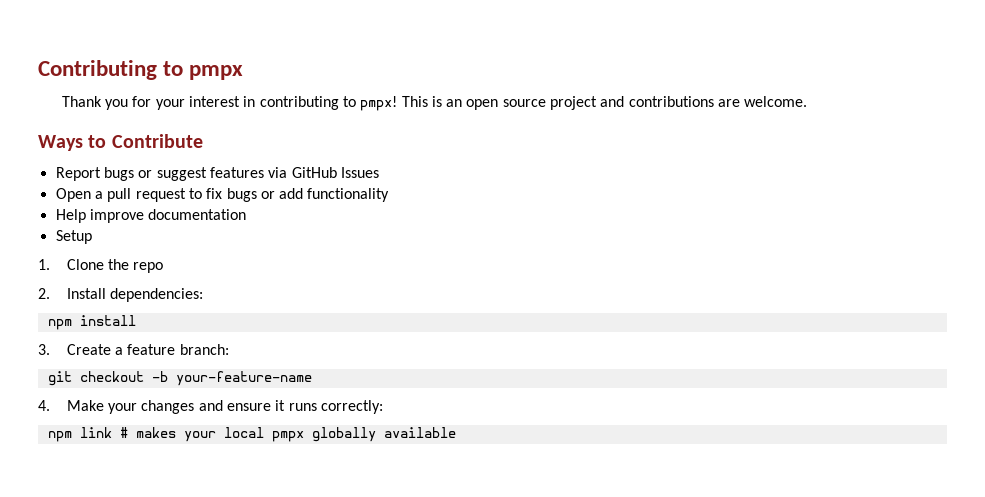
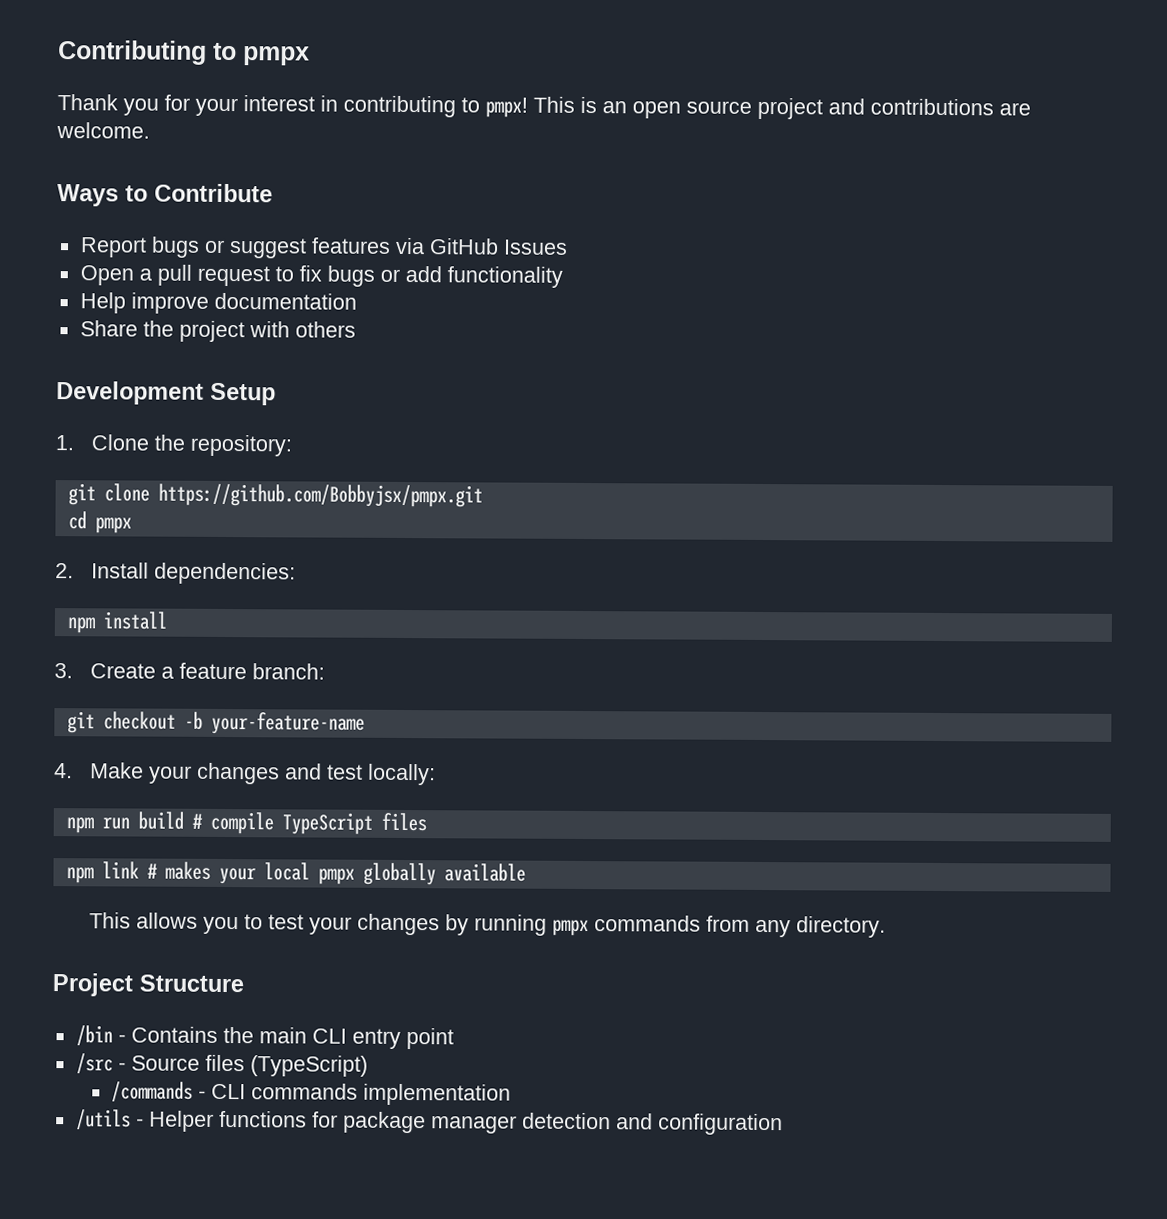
- Setup
- 1. Clone the repo
+ Share the project with others
+ Development Setup
+ 1. Clone the repository:
+ git clone https://github.com/Bobbyjsx/pmpx.git
+ cd pmpx
- 4. Make your changes and ensure it runs correctly:
+ 4. Make your changes and test locally:
+ npm run build # compile TypeScript files
+ This allows you to test your changes by running pmpx commands from any directory.
+ Project Structure
+ /bin - Contains the main CLI entry point
+ /src - Source files (TypeScript)
+ /commands - CLI commands implementation
+ /utils - Helper functions for package manager detection and configuration

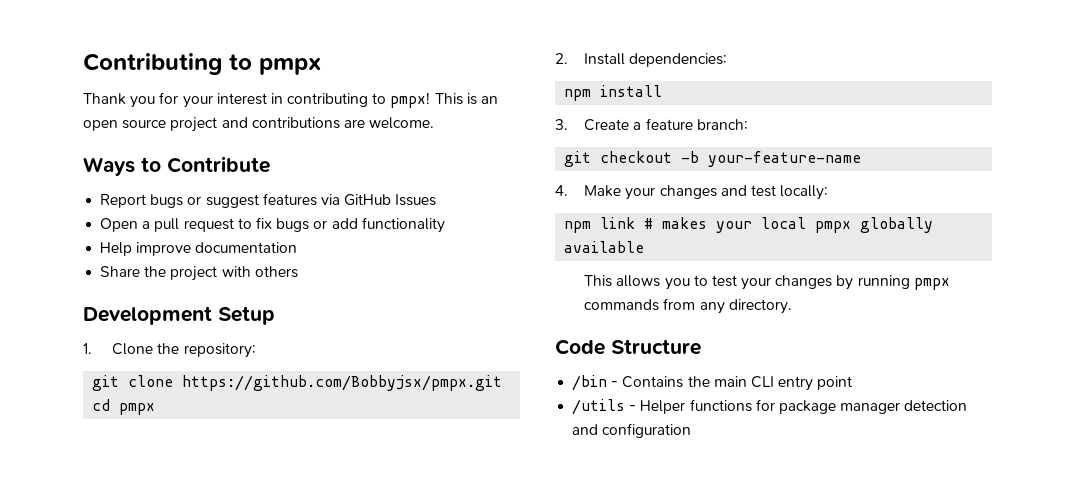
- npm run build # compile TypeScript files
- Project Structure
+ Code Structure
- /src - Source files (TypeScript)
- /commands - CLI commands implementation

